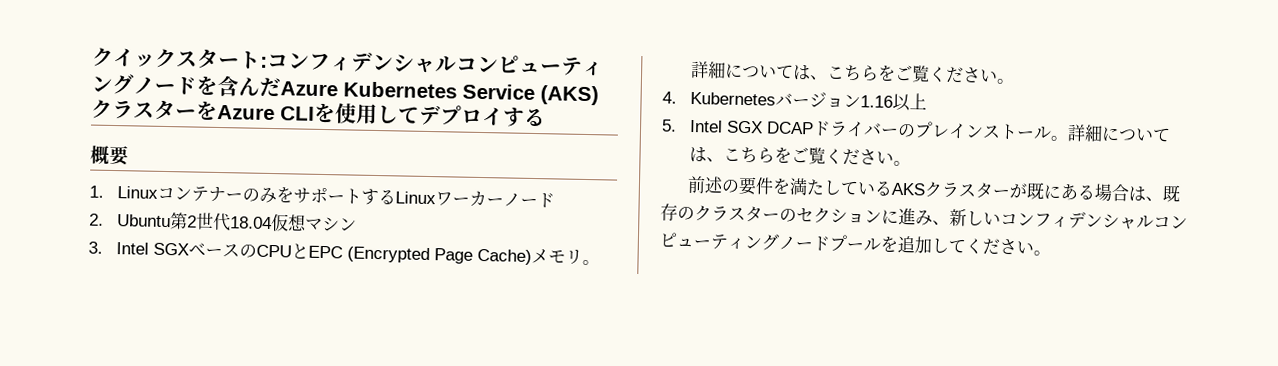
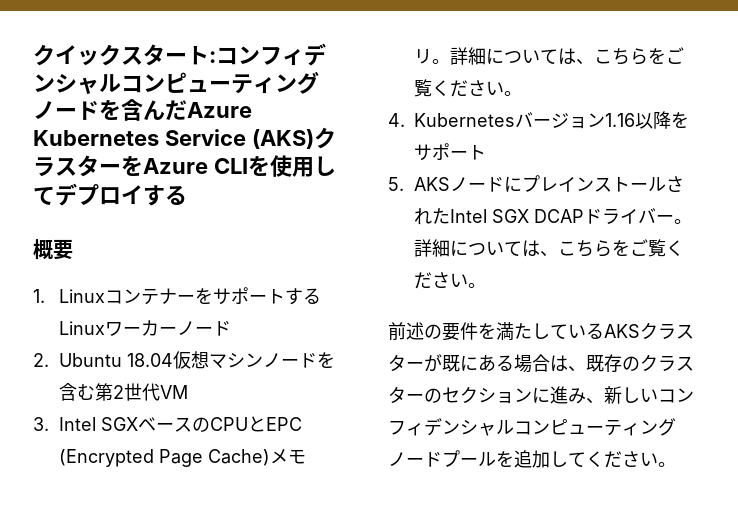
- 1. LinuxコンテナーのみをサポートするLinuxワーカーノード
+ 1. LinuxコンテナーをサポートするLinuxワーカーノード
- 2. Ubuntu第2世代18.04仮想マシン
+ 2. Ubuntu 18.04仮想マシンノードを含む第2世代VM
- 4. Kubernetesバージョン1.16以上
- 5. Intel SGX DCAPドライバーのプレインストール。
+ 4. Kubernetesバージョン1.16以降をサポート
+ 5. AKSノードにプレインストールされたIntel SGX DCAPドライバー。

